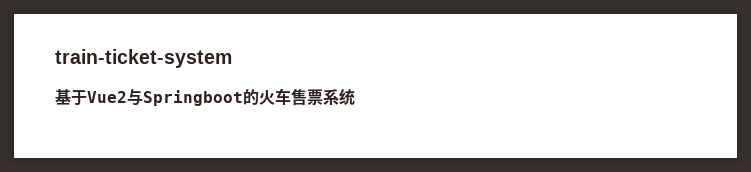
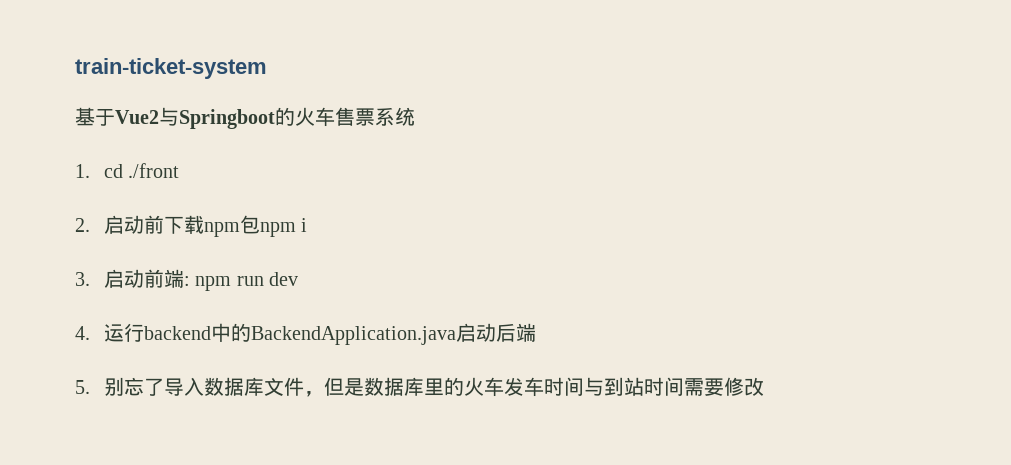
+ 1. cd ./front
+ 2.启动前下载npm包npm i
+ 3.启动前端: npm run dev
+ 4.运行backend中的BackendApplication.java启动后端
+ 5.别忘了导入数据库文件，但是数据库里的火车发车时间与到站时间需要修改

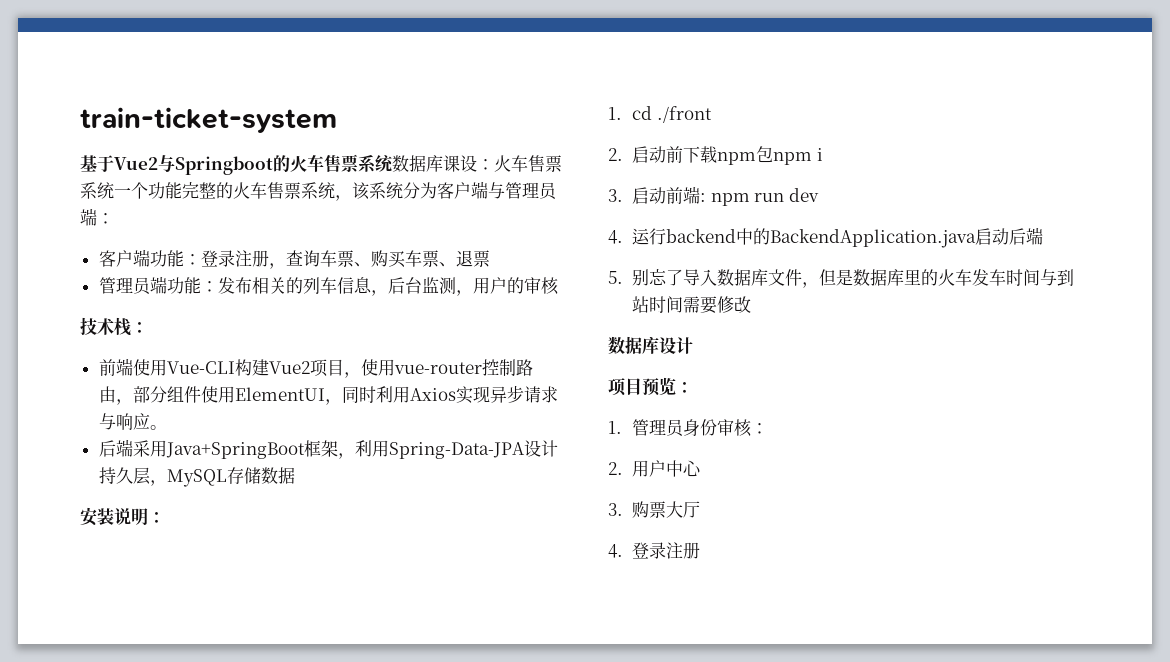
- 基于Vue2与Springboot的火车售票系统
+ 基于Vue2与Springboot的火车售票系统数据库课设：火车售票系统一个功能完整的火车售票系统，该系统分为客户端与管理员端：
+ 客户端功能：登录注册，查询车票、购买车票、退票
+ 管理员端功能：发布相关的列车信息，后台监测，用户的审核
+ 技术栈：
+ 前端使用Vue-CLI构建Vue2项目，使用vue-router控制路由，部分组件使用ElementUI，同时利用Axios实现异步请求与响应。
+ 后端采用Java+SpringBoot框架，利用Spring-Data-JPA设计持久层，MySQL存储数据
+ 安装说明：
+ 数据库设计
+ 项目预览：
+ 1.管理员身份审核：
+ 2.用户中心
+ 3.购票大厅
+ 4.登录注册

